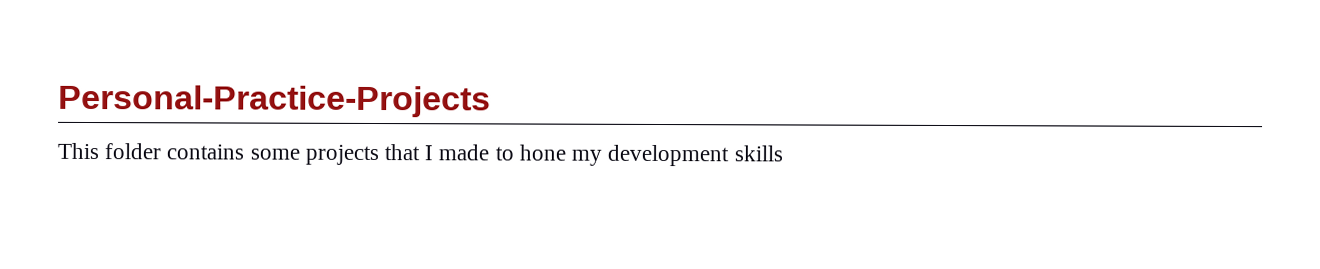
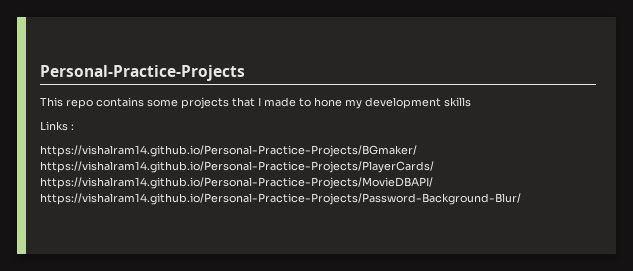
- This folder contains some projects that I made to hone my development skills
+ This repo contains some projects that I made to hone my development skills
+ Links :
+ https://vishalram14.github.io/Personal-Practice-Projects/BGmaker/ https://vishalram14.github.io/Personal-Practice-Projects/PlayerCards/ https://vishalram14.github.io/Personal-Practice-Projects/MovieDBAPI/ https://vishalram14.github.io/Personal-Practice-Projects/Password-Background-Blur/

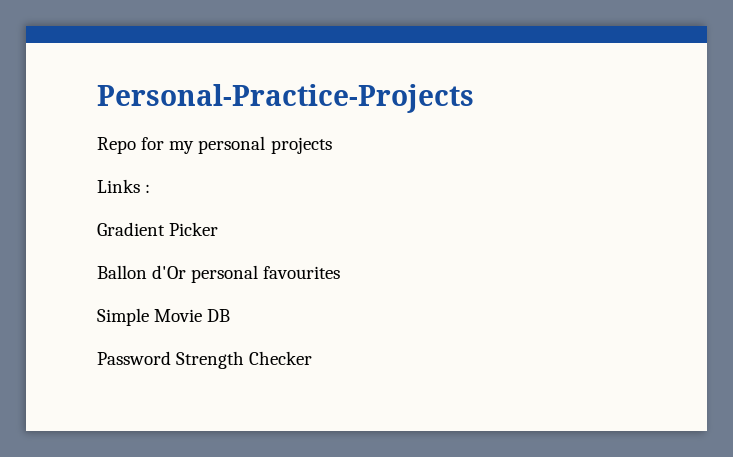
- This repo contains some projects that I made to hone my development skills
+ Repo for my personal projects
  Links :
- https://vishalram14.github.io/Personal-Practice-Projects/BGmaker/ https://vishalram14.github.io/Personal-Practice-Projects/PlayerCards/ https://vishalram14.github.io/Personal-Practice-Projects/MovieDBAPI/ https://vishalram14.github.io/Personal-Practice-Projects/Password-Background-Blur/
+ Gradient Picker
+ Ballon d'Or personal favourites
+ Simple Movie DB
+ Password Strength Checker

